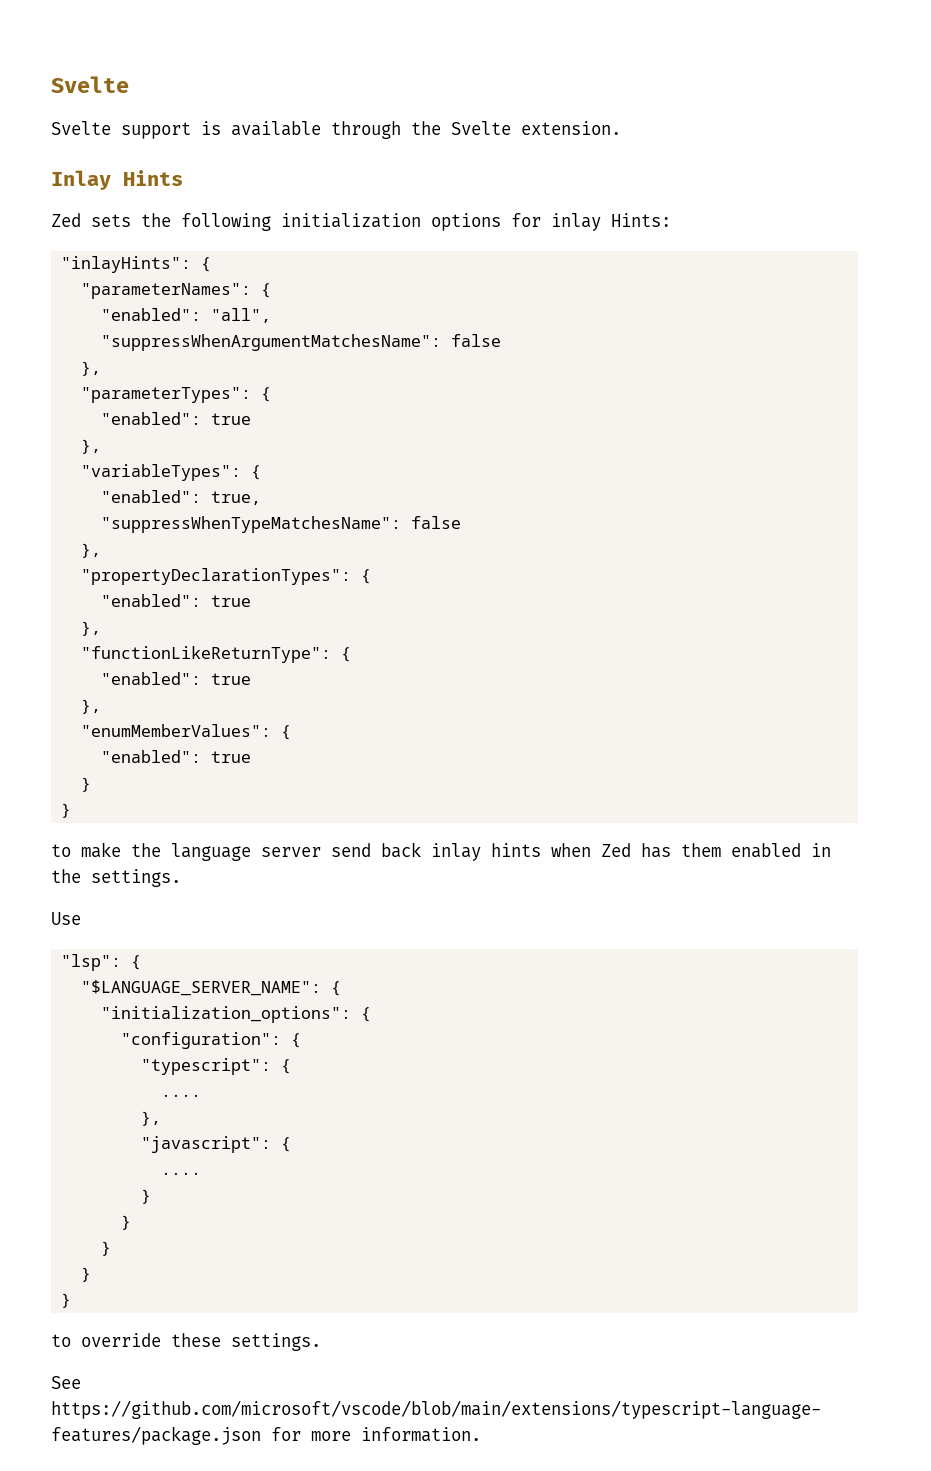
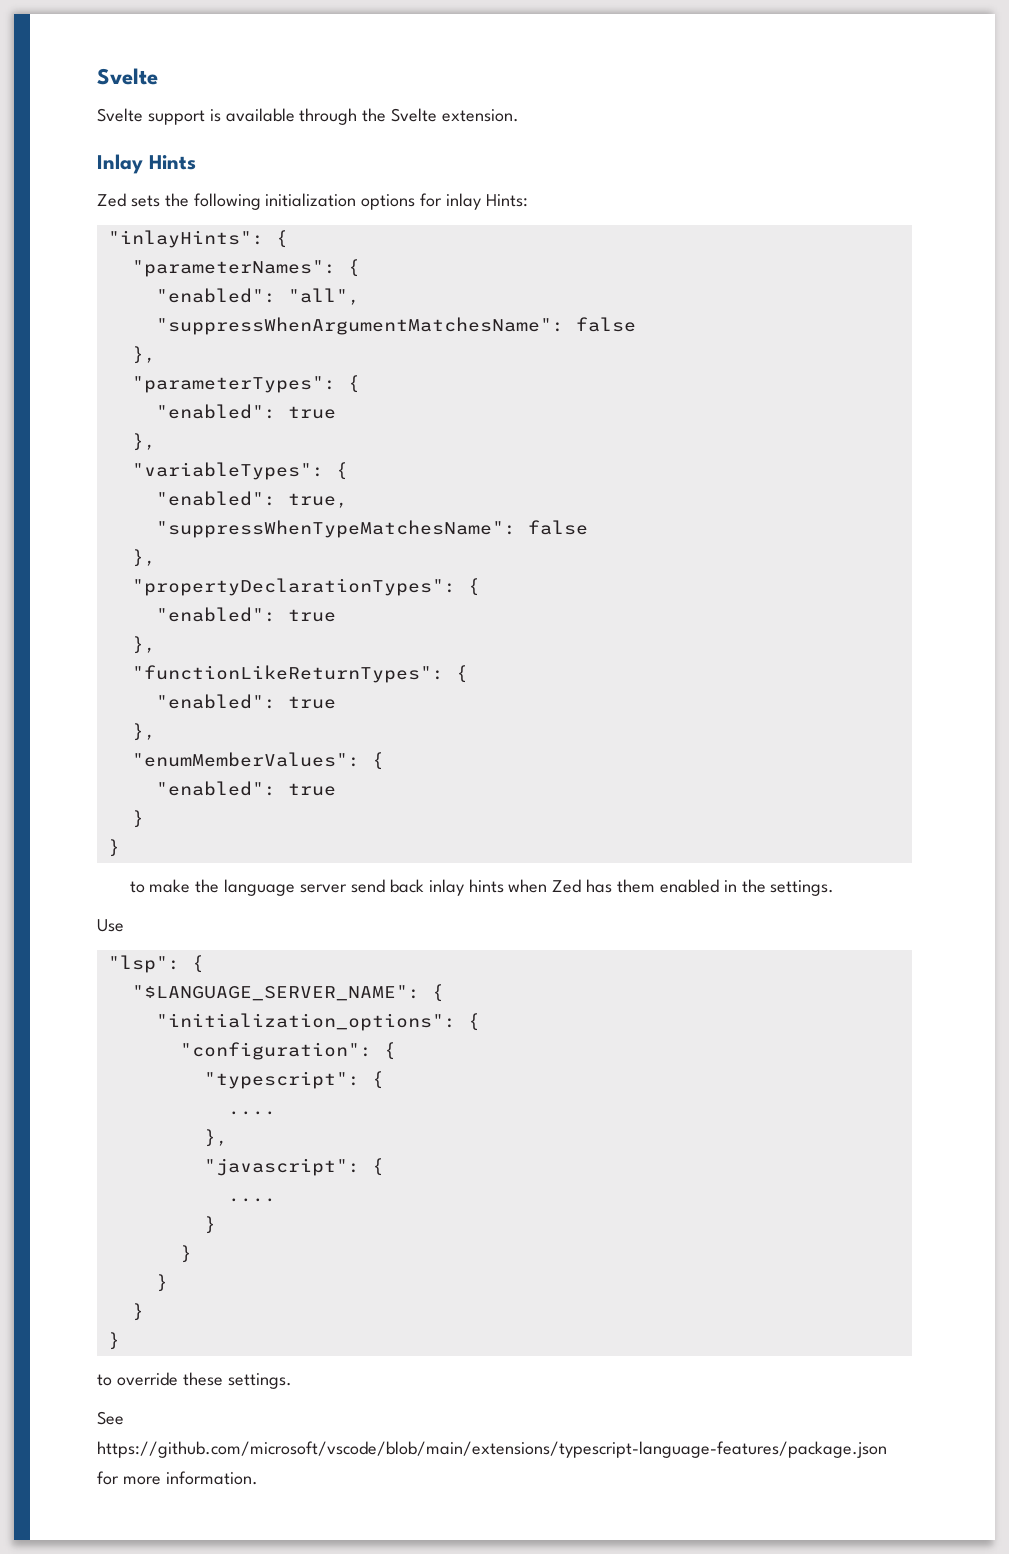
- "functionLikeReturnType": {
+ "functionLikeReturnTypes": {

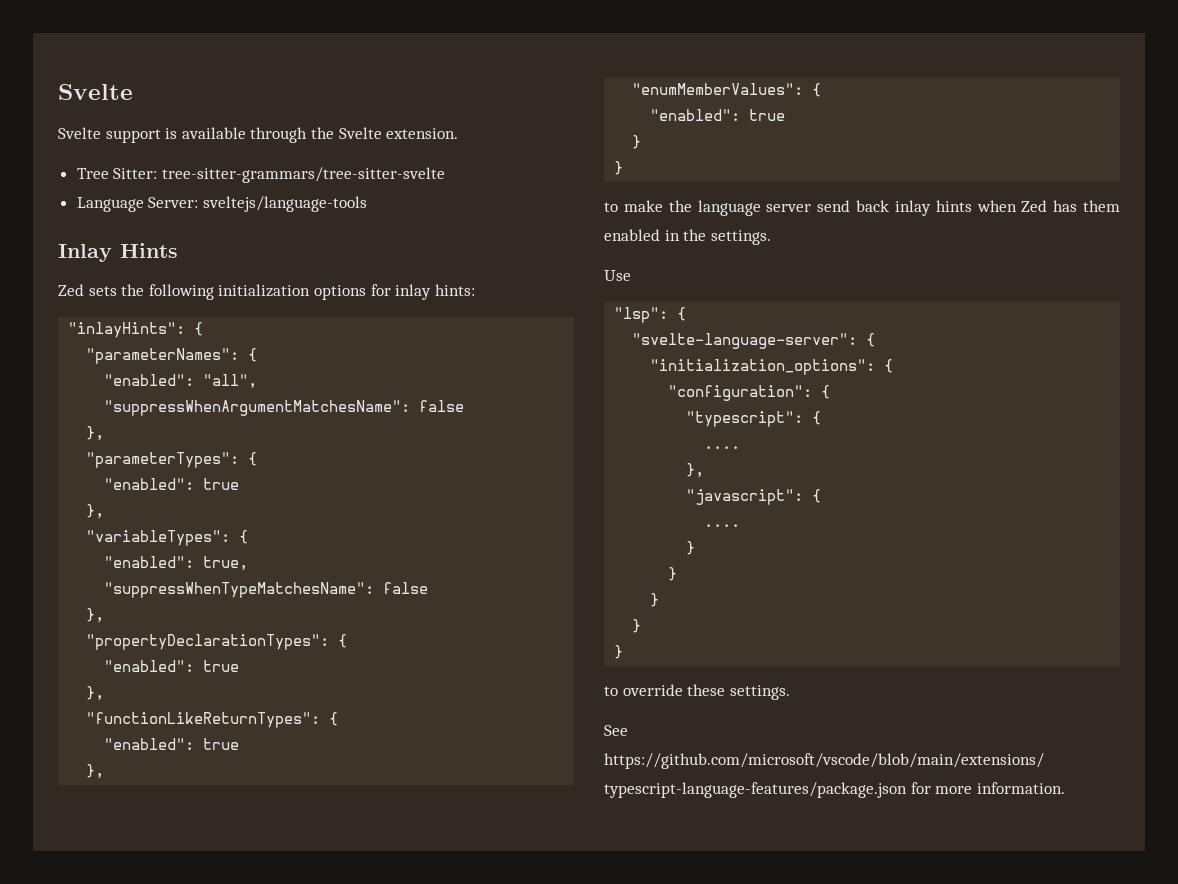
+ Tree Sitter: tree-sitter-grammars/tree-sitter-svelte
+ Language Server: sveltejs/language-tools
- Zed sets the following initialization options for inlay Hints:
+ Zed sets the following initialization options for inlay hints:
- "$LANGUAGE_SERVER_NAME": {
+ "svelte-language-server": {

